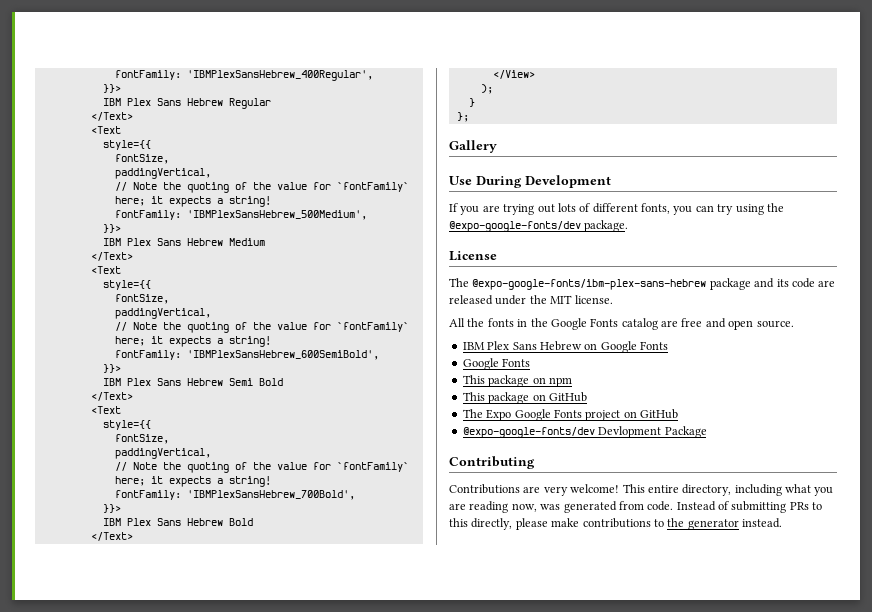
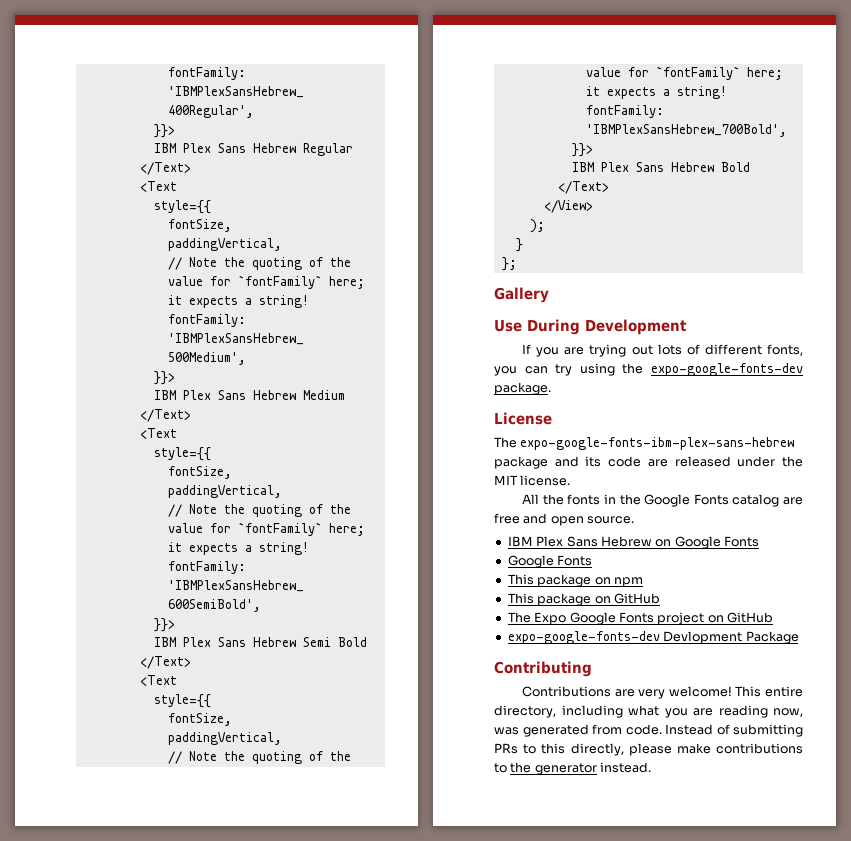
- If you are trying out lots of different fonts, you can try using the @expo-google-fonts/dev package.
+ If you are trying out lots of different fonts, you can try using the expo-google-fonts-dev package.
- The @expo-google-fonts/ibm-plex-sans-hebrew package and its code are released under the MIT license.
+ The expo-google-fonts-ibm-plex-sans-hebrew package and its code are released under the MIT license.
- @expo-google-fonts/dev Devlopment Package
+ expo-google-fonts-dev Devlopment Package

